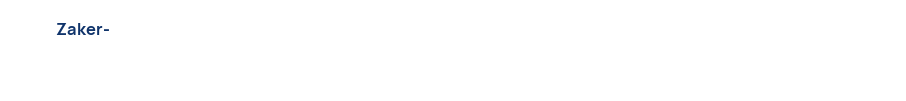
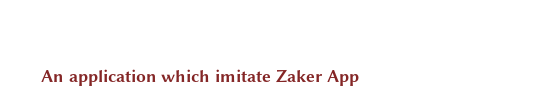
- Zaker-
+ An application which imitate Zaker App

